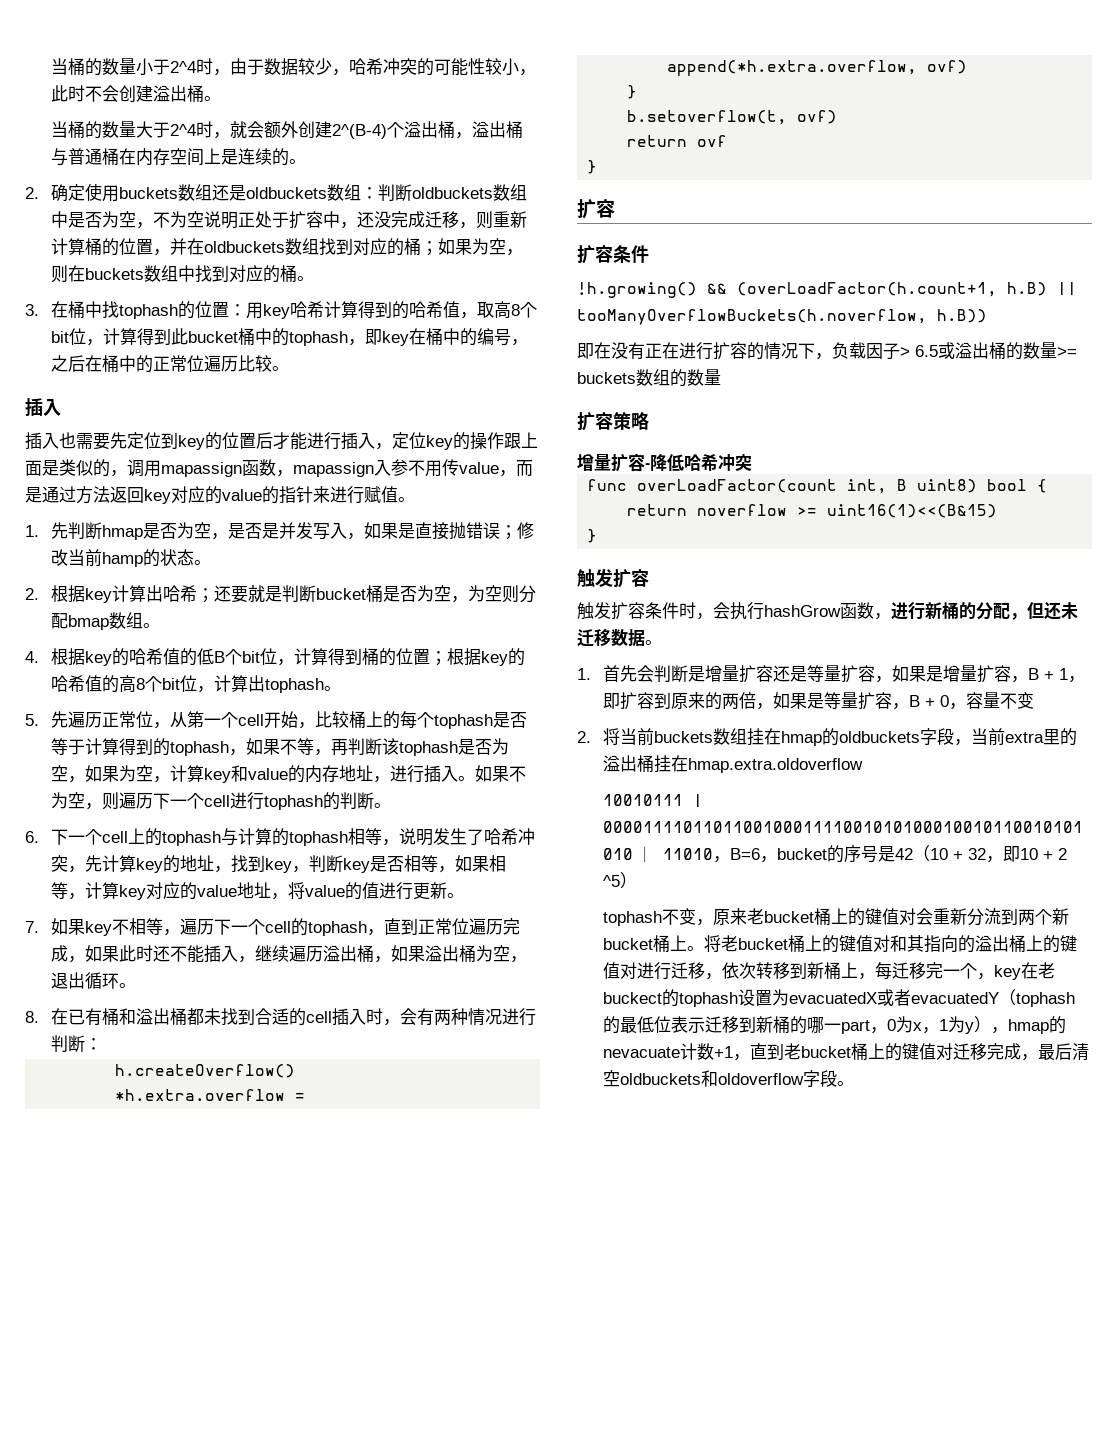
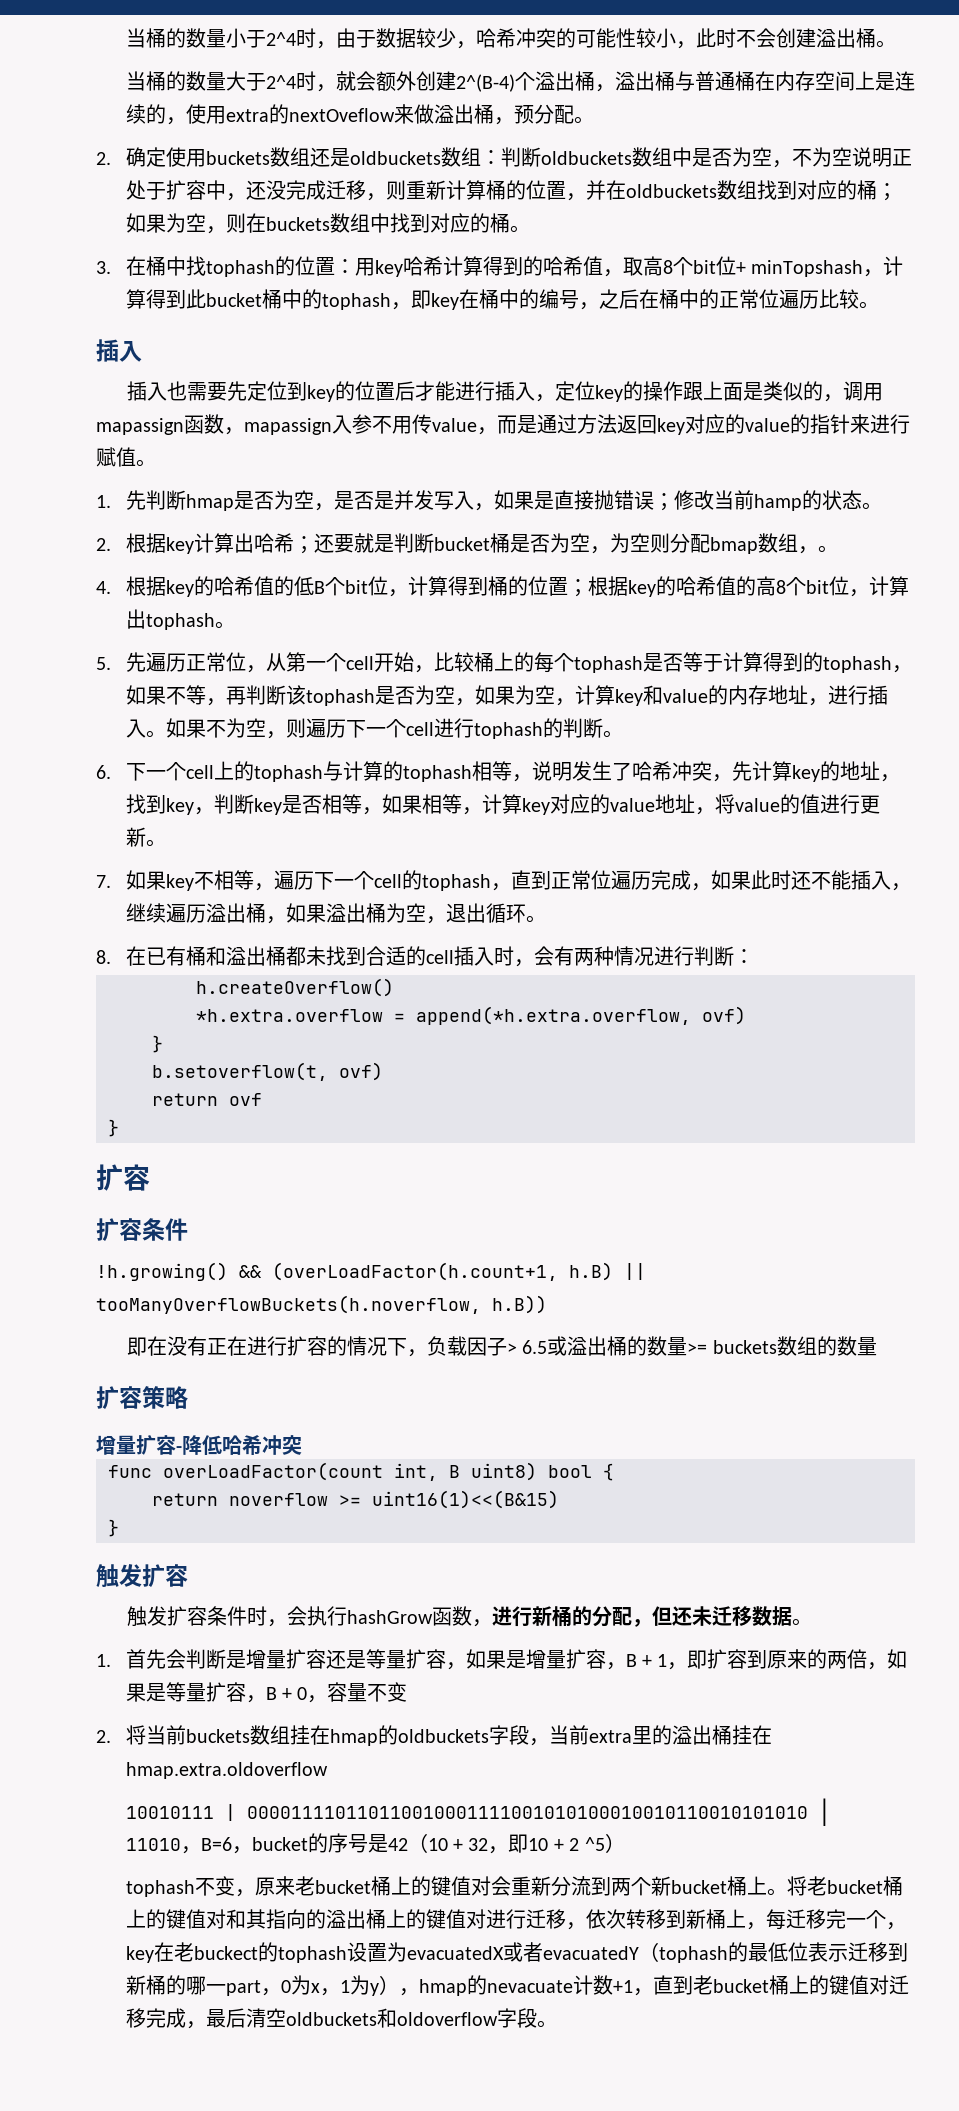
- 当桶的数量大于2^4时，就会额外创建2^(B-4)个溢出桶，溢出桶与普通桶在内存空间上是连续的。
+ 当桶的数量大于2^4时，就会额外创建2^(B-4)个溢出桶，溢出桶与普通桶在内存空间上是连续的，使用extra的nextOveflow来做溢出桶，预分配。
- 3.在桶中找tophash的位置：用key哈希计算得到的哈希值，取高8个bit位，计算得到此bucket桶中的tophash，即key在桶中的编号，之后在桶中的正常位遍历比较。
+ 3.在桶中找tophash的位置：用key哈希计算得到的哈希值，取高8个bit位+ minTopshash，计算得到此bucket桶中的tophash，即key在桶中的编号，之后在桶中的正常位遍历比较。
- 2.根据key计算出哈希；还要就是判断bucket桶是否为空，为空则分配bmap数组。
+ 2.根据key计算出哈希；还要就是判断bucket桶是否为空，为空则分配bmap数组，。

